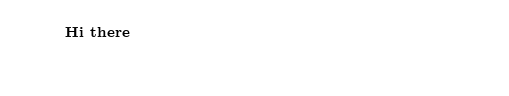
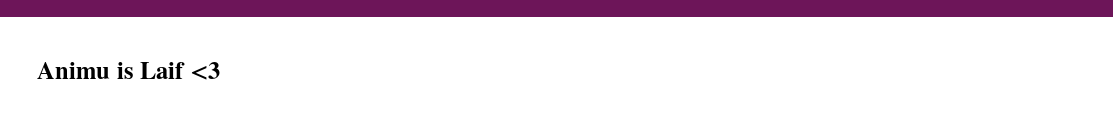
- Hi there
+ Animu is Laif <3

